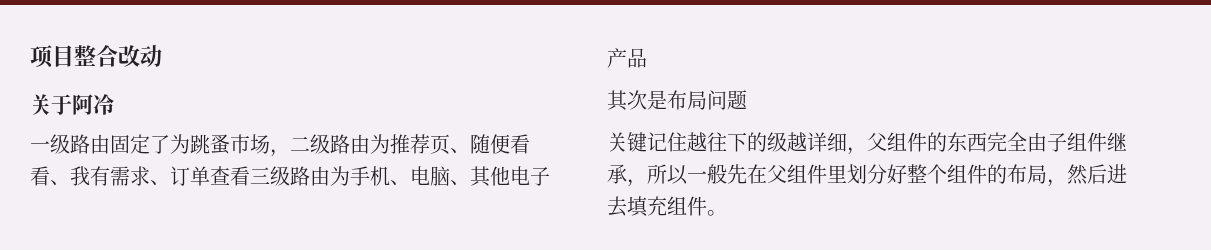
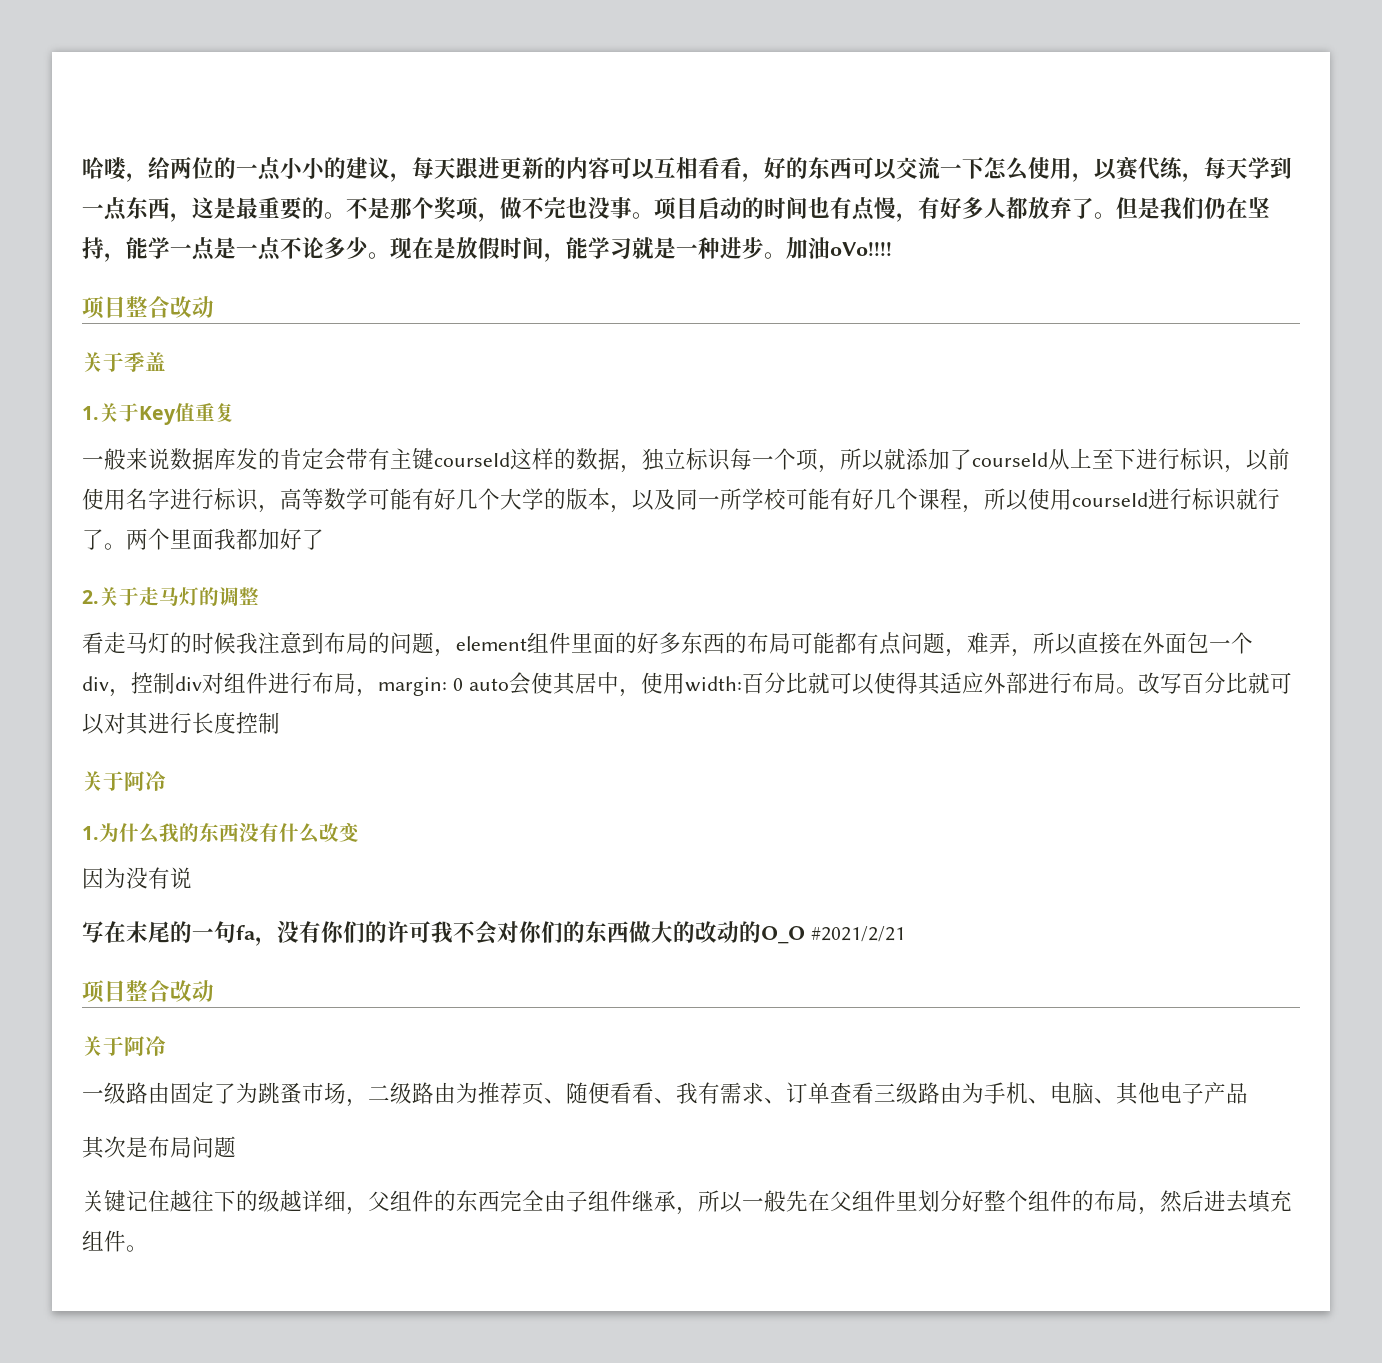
+ 哈喽，给两位的一点小小的建议，每天跟进更新的内容可以互相看看，好的东西可以交流一下怎么使用，以赛代练，每天学到一点东西，这是最重要的。不是那个奖项，做不完也没事。项目启动的时间也有点慢，有好多人都放弃了。但是我们仍在坚持，能学一点是一点不论多少。现在是放假时间，能学习就是一种进步。加油oVo!!!!
+ 项目整合改动
+ 关于季盖
+ 1.关于Key值重复
+ 一般来说数据库发的肯定会带有主键courseId这样的数据，独立标识每一个项，所以就添加了courseId从上至下进行标识，以前使用名字进行标识，高等数学可能有好几个大学的版本，以及同一所学校可能有好几个课程，所以使用courseId进行标识就行了。两个里面我都加好了
+ 2.关于走马灯的调整
+ 看走马灯的时候我注意到布局的问题，element组件里面的好多东西的布局可能都有点问题，难弄，所以直接在外面包一个div，控制div对组件进行布局，margin: 0 auto会使其居中，使用width:百分比就可以使得其适应外部进行布局。改写百分比就可以对其进行长度控制
+ 关于阿冷
+ 1.为什么我的东西没有什么改变
+ 因为没有说
+ 写在末尾的一句fa，没有你们的许可我不会对你们的东西做大的改动的O_O #2021/2/21

